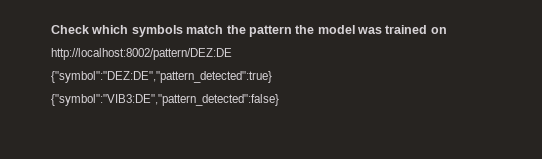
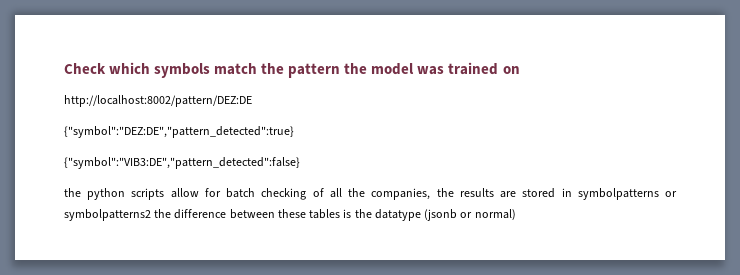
+ the python scripts allow for batch checking of all the companies, the results are stored in symbolpatterns or symbolpatterns2 the difference between these tables is the datatype (jsonb or normal)

